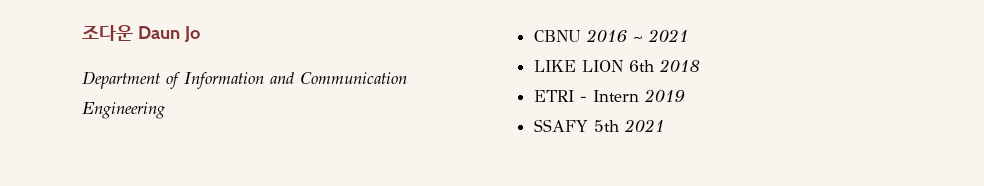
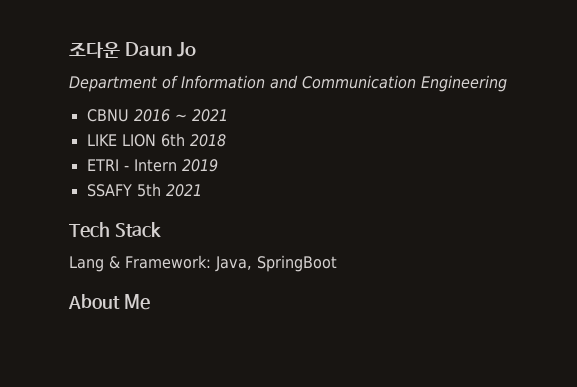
+ Tech Stack
+ Lang & Framework: Java, SpringBoot
+ About Me

